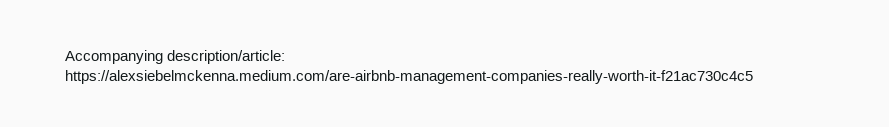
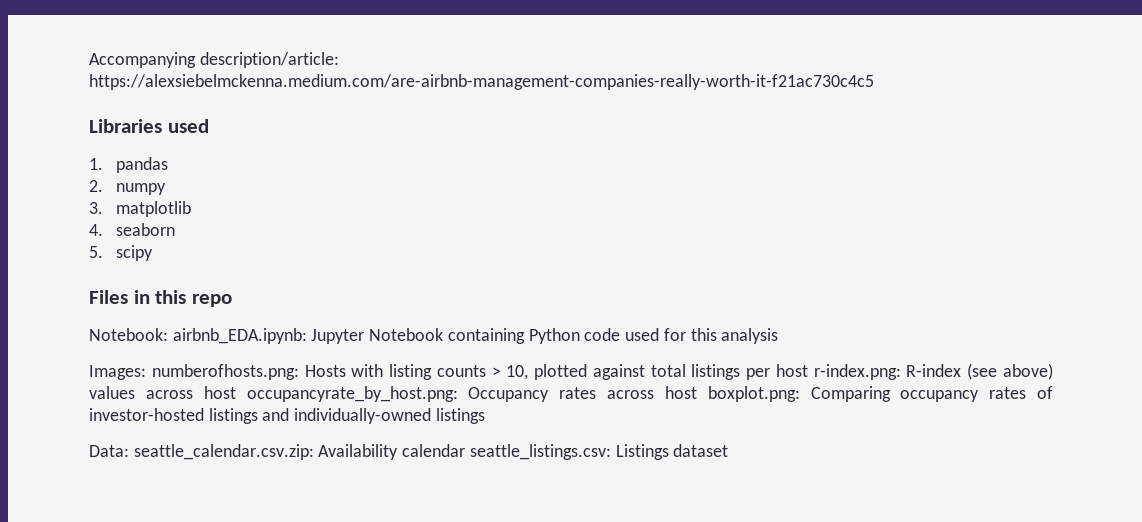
+ Libraries used
+ 1. pandas
+ 2. numpy
+ 3. matplotlib
+ 4. seaborn
+ 5. scipy
+ Files in this repo
+ Notebook: airbnb_EDA.ipynb: Jupyter Notebook containing Python code used for this analysis
+ Images: numberofhosts.png: Hosts with listing counts > 10, plotted against total listings per host r-index.png: R-index (see above) values across host occupancyrate_by_host.png: Occupancy rates across host boxplot.png: Comparing occupancy rates of investor-hosted listings and individually-owned listings
+ Data: seattle_calendar.csv.zip: Availability calendar seattle_listings.csv: Listings dataset

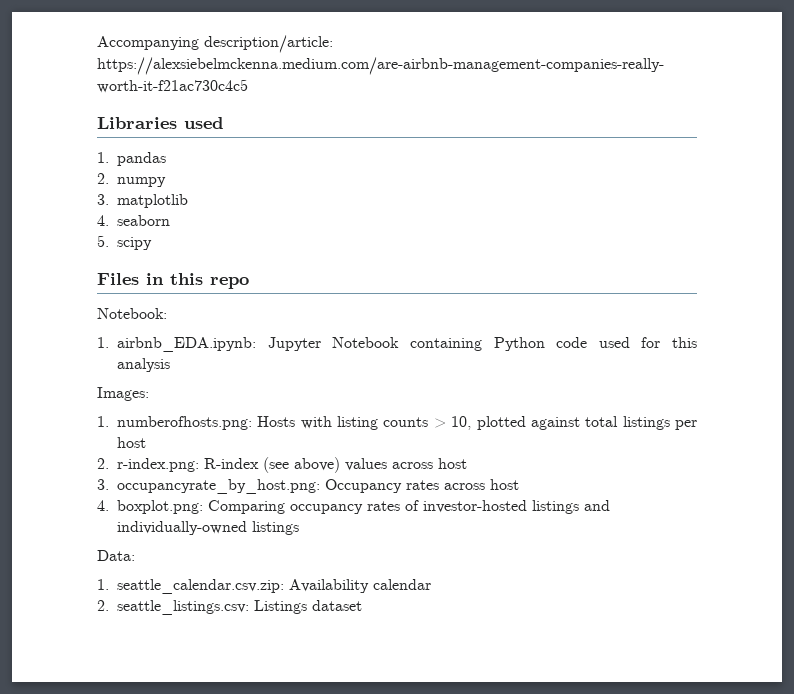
- Notebook: airbnb_EDA.ipynb: Jupyter Notebook containing Python code used for this analysis
+ Notebook:
+ 1. airbnb_EDA.ipynb: Jupyter Notebook containing Python code used for this analysis
- Images: numberofhosts.png: Hosts with listing counts > 10, plotted against total listings per host r-index.png: R-index (see above) values across host occupancyrate_by_host.png: Occupancy rates across host boxplot.png: Comparing occupancy rates of investor-hosted listings and individually-owned listings
+ Images:
+ 1. numberofhosts.png: Hosts with listing counts > 10, plotted against total listings per host
+ 2. r-index.png: R-index (see above) values across host
+ 3. occupancyrate_by_host.png: Occupancy rates across host
+ 4. boxplot.png: Comparing occupancy rates of investor-hosted listings and individually-owned listings
- Data: seattle_calendar.csv.zip: Availability calendar seattle_listings.csv: Listings dataset
+ Data:
+ 1. seattle_calendar.csv.zip: Availability calendar
+ 2. seattle_listings.csv: Listings dataset

